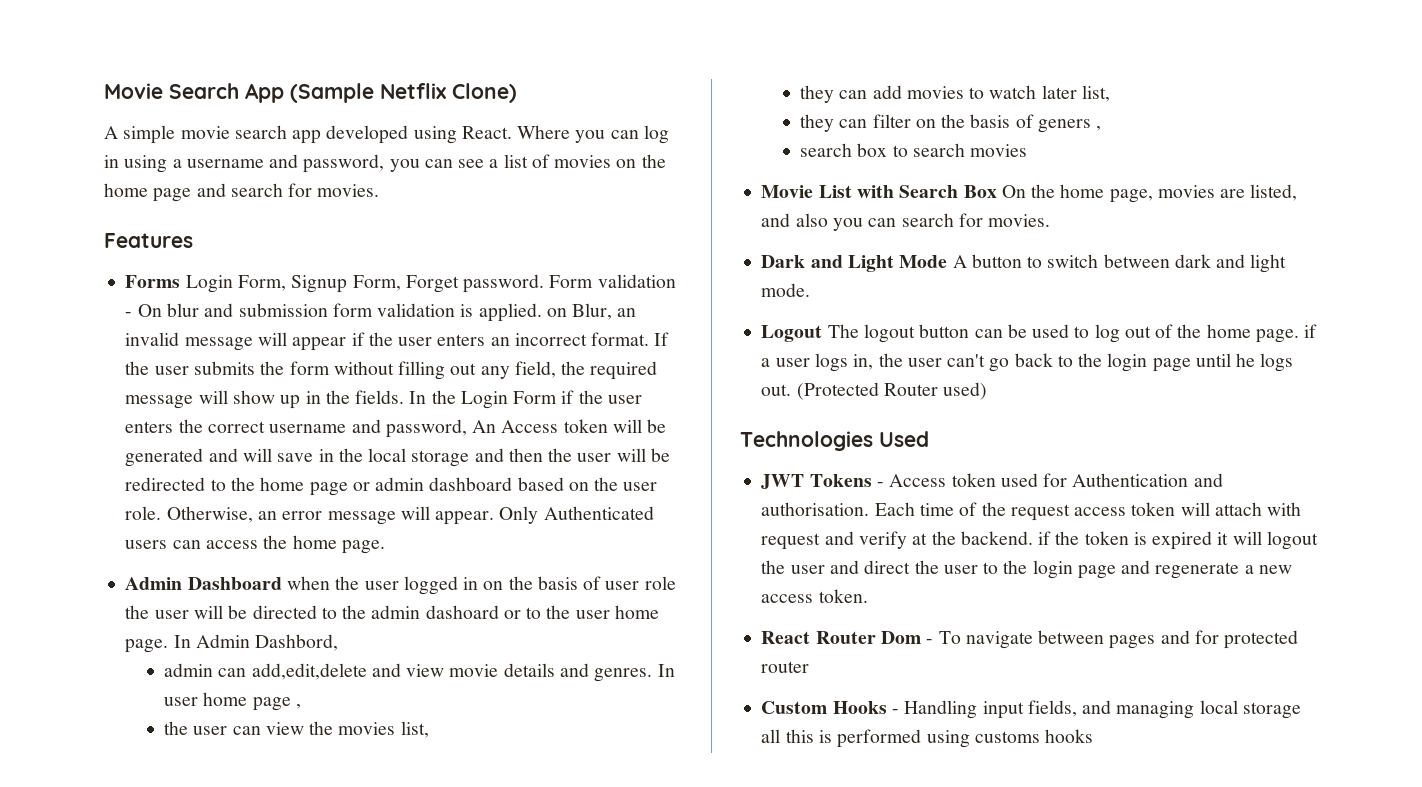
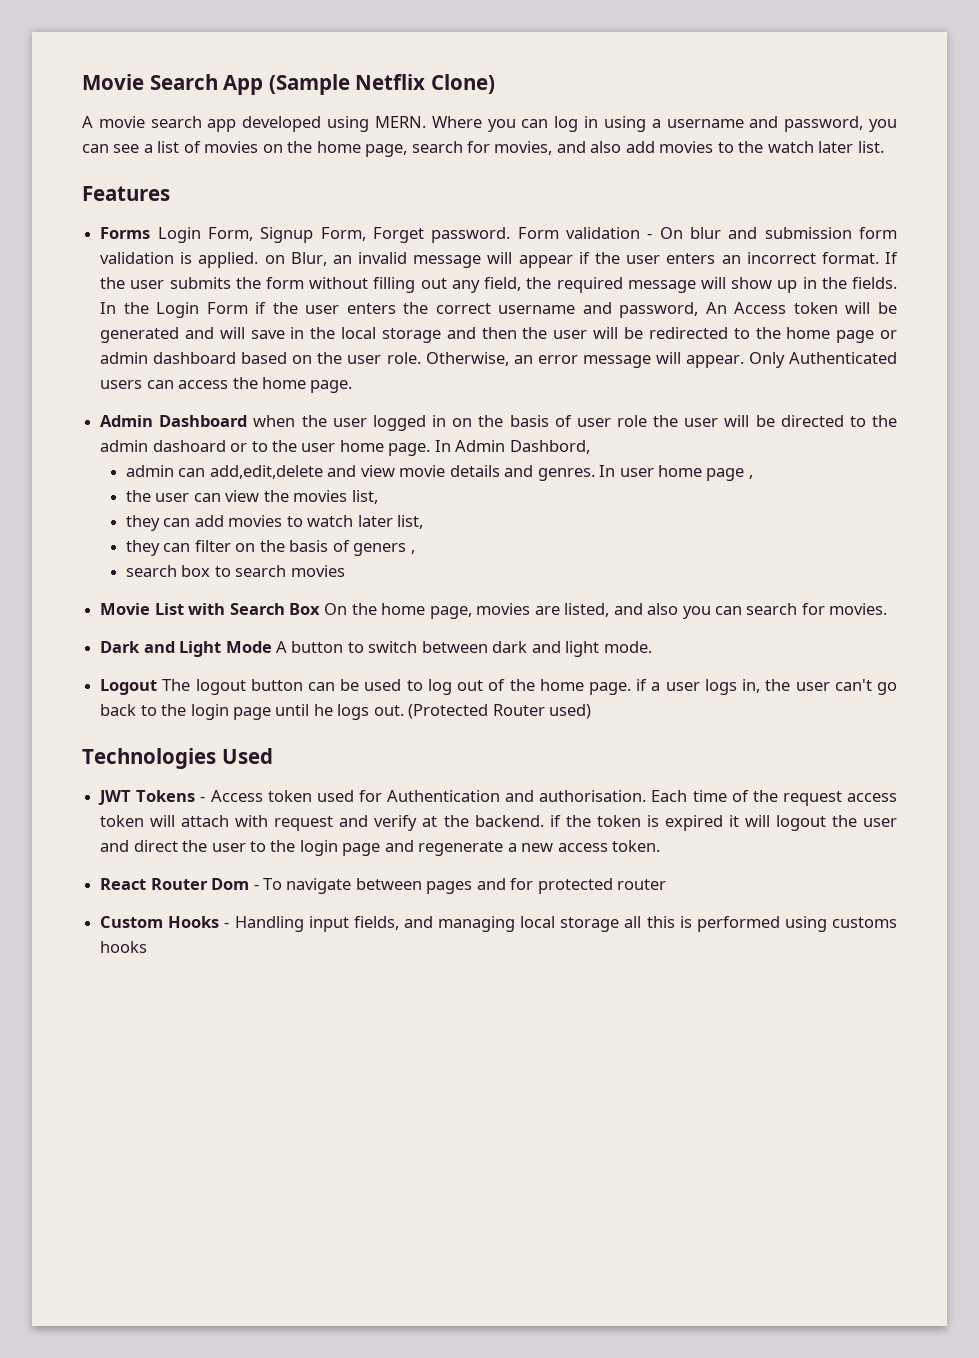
- A simple movie search app developed using React.
+ A movie search app developed using MERN.
- Where you can log in using a username and password, you can see a list of movies on the home page and search for movies.
+ Where you can log in using a username and password, you can see a list of movies on the home page, search for movies, and also add movies to the watch later list.

